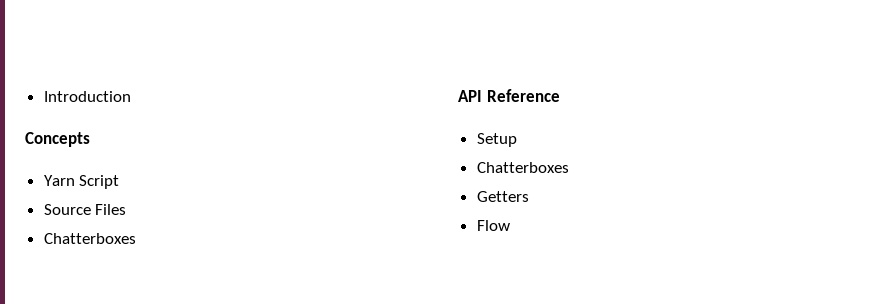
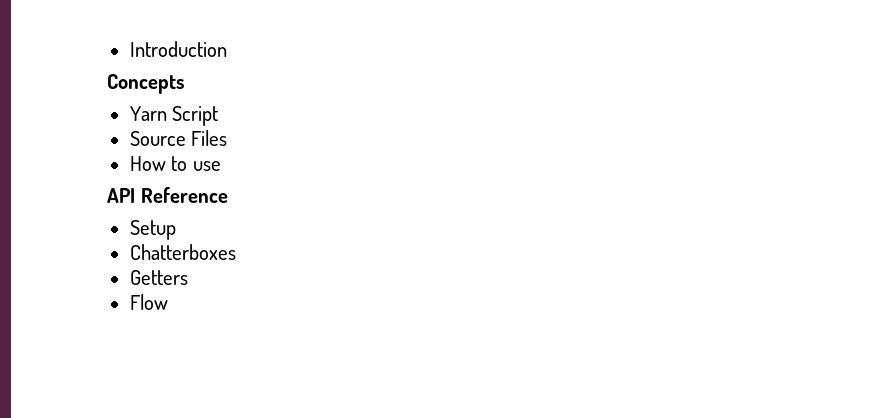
  Source Files
- Chatterboxes
+ How to use

